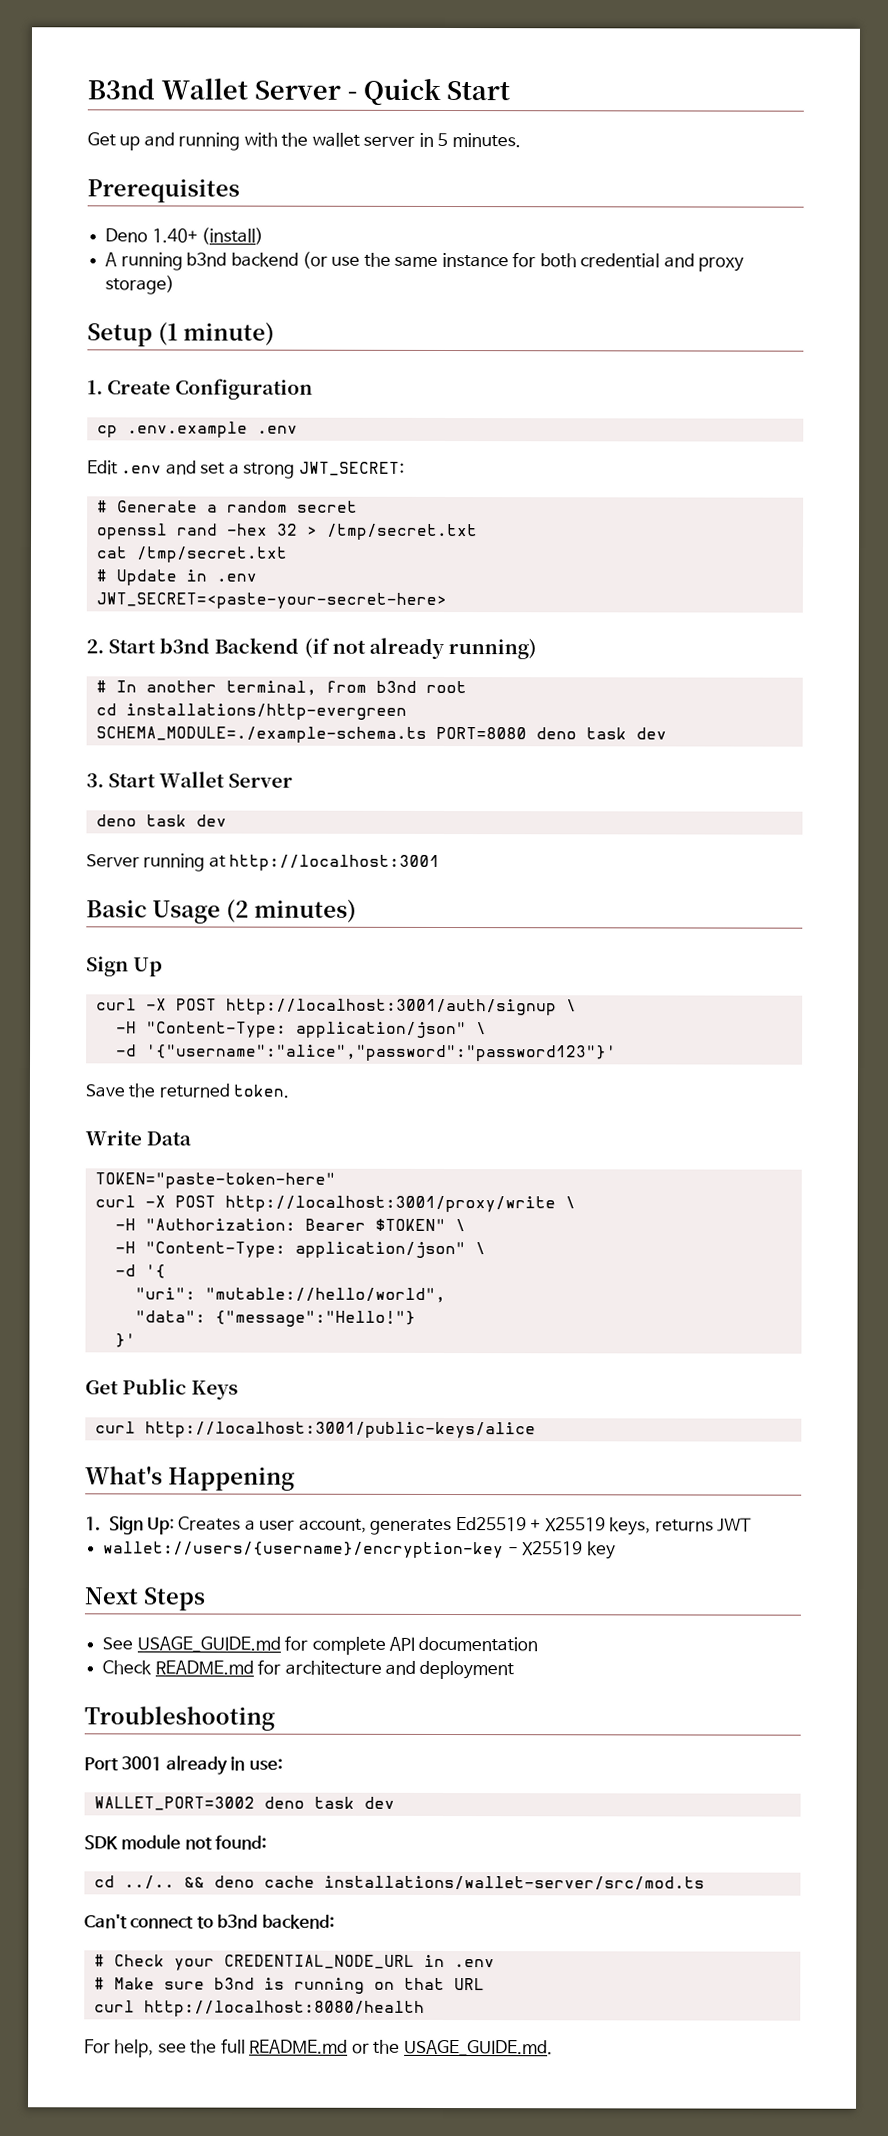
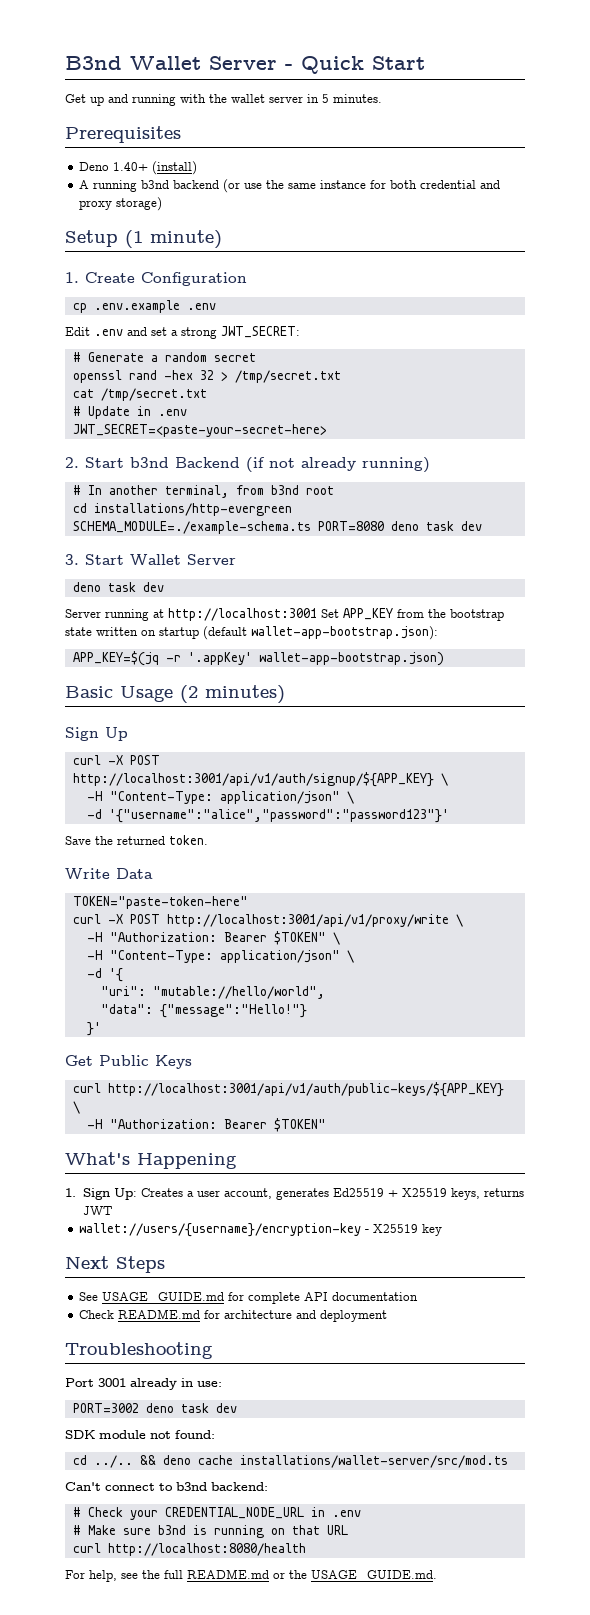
- Server running at http://localhost:3001
+ Server running at http://localhost:3001 Set APP_KEY from the bootstrap state written on startup (default wallet-app-bootstrap.json):
+ APP_KEY=$(jq -r '.appKey' wallet-app-bootstrap.json)
- curl -X POST http://localhost:3001/auth/signup \
+ curl -X POST http://localhost:3001/api/v1/auth/signup/${APP_KEY} \
- curl -X POST http://localhost:3001/proxy/write \
+ curl -X POST http://localhost:3001/api/v1/proxy/write \
- curl http://localhost:3001/public-keys/alice
+ curl http://localhost:3001/api/v1/auth/public-keys/${APP_KEY} \
+ -H "Authorization: Bearer $TOKEN"
- WALLET_PORT=3002 deno task dev
+ PORT=3002 deno task dev

